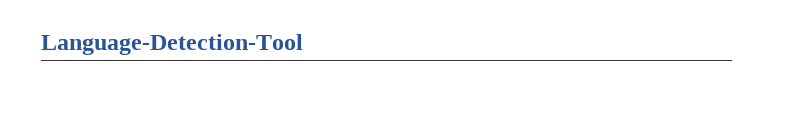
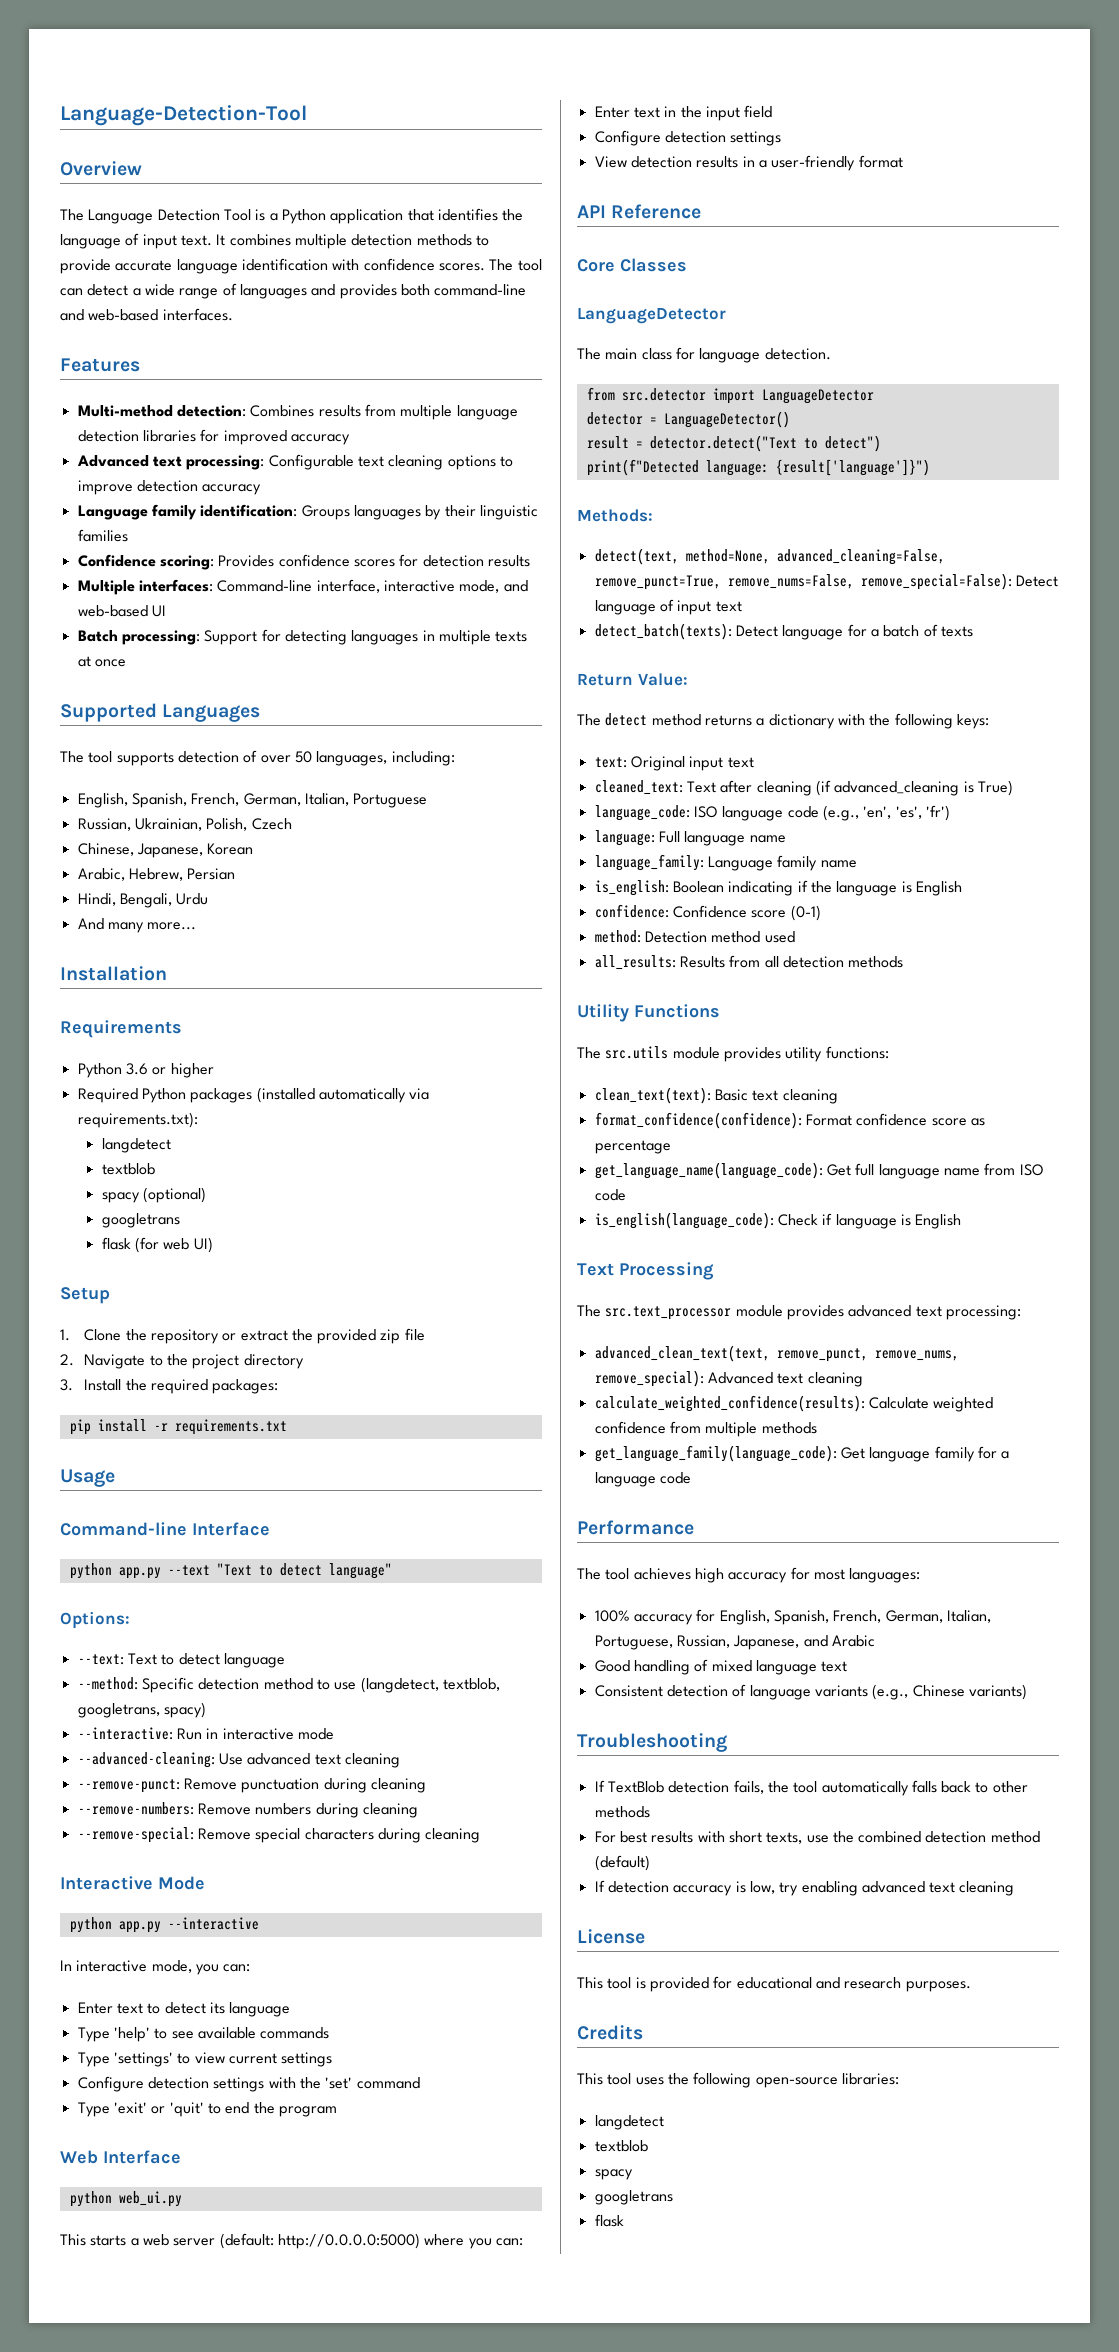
+ Overview
+ The Language Detection Tool is a Python application that identifies the language of input text. It combines multiple detection methods to provide accurate language identification with confidence scores. The tool can detect a wide range of languages and provides both command-line and web-based interfaces.
+ Features
+ Multi-method detection: Combines results from multiple language detection libraries for improved accuracy
+ Advanced text processing: Configurable text cleaning options to improve detection accuracy
+ Language family identification: Groups languages by their linguistic families
+ Confidence scoring: Provides confidence scores for detection results
+ Multiple interfaces: Command-line interface, interactive mode, and web-based UI
+ Batch processing: Support for detecting languages in multiple texts at once
+ Supported Languages
+ The tool supports detection of over 50 languages, including:
+ English, Spanish, French, German, Italian, Portuguese
+ Russian, Ukrainian, Polish, Czech
+ Chinese, Japanese, Korean
+ Arabic, Hebrew, Persian
+ Hindi, Bengali, Urdu
+ And many more...
+ Installation
+ Requirements
+ Python 3.6 or higher
+ Required Python packages (installed automatically via requirements.txt):
+ langdetect
+ textblob
+ spacy (optional)
+ googletrans
+ flask (for web UI)
+ Setup
+ 1. Clone the repository or extract the provided zip file
+ 2. Navigate to the project directory
+ 3. Install the required packages:
+ pip install -r requirements.txt
+ Usage
+ Command-line Interface
+ python app.py --text "Text to detect language"
+ Options:
+ --text: Text to detect language
+ --method: Specific detection method to use (langdetect, textblob, googletrans, spacy)
+ --interactive: Run in interactive mode
+ --advanced-cleaning: Use advanced text cleaning
+ --remove-punct: Remove punctuation during cleaning
+ --remove-numbers: Remove numbers during cleaning
+ --remove-special: Remove special characters during cleaning
+ Interactive Mode
+ python app.py --interactive
+ In interactive mode, you can:
+ Enter text to detect its language
+ Type 'help' to see available commands
+ Type 'settings' to view current settings
+ Configure detection settings with the 'set' command
+ Type 'exit' or 'quit' to end the program
+ Web Interface
+ python web_ui.py
+ This starts a web server (default: http://0.0.0.0:5000) where you can:
+ Enter text in the input field
+ Configure detection settings
+ View detection results in a user-friendly format
+ API Reference
+ Core Classes
+ LanguageDetector
+ The main class for language detection.
+ from src.detector import LanguageDetector
+ detector = LanguageDetector()
+ result = detector.detect("Text to detect")
+ print(f"Detected language: {result['language']}")
+ Methods:
+ detect(text, method=None, advanced_cleaning=False, remove_punct=True, remove_nums=False, remove_special=False): Detect language of input text
+ detect_batch(texts): Detect language for a batch of texts
+ Return Value:
+ The detect method returns a dictionary with the following keys:
+ text: Original input text
+ cleaned_text: Text after cleaning (if advanced_cleaning is True)
+ language_code: ISO language code (e.g., 'en', 'es', 'fr')
+ language: Full language name
+ language_family: Language family name
+ is_english: Boolean indicating if the language is English
+ confidence: Confidence score (0-1)
+ method: Detection method used
+ all_results: Results from all detection methods
+ Utility Functions
+ The src.utils module provides utility functions:
+ clean_text(text): Basic text cleaning
+ format_confidence(confidence): Format confidence score as percentage
+ get_language_name(language_code): Get full language name from ISO code
+ is_english(language_code): Check if language is English
+ Text Processing
+ The src.text_processor module provides advanced text processing:
+ advanced_clean_text(text, remove_punct, remove_nums, remove_special): Advanced text cleaning
+ calculate_weighted_confidence(results): Calculate weighted confidence from multiple methods
+ get_language_family(language_code): Get language family for a language code
+ Performance
+ The tool achieves high accuracy for most languages:
+ 100% accuracy for English, Spanish, French, German, Italian, Portuguese, Russian, Japanese, and Arabic
+ Good handling of mixed language text
+ Consistent detection of language variants (e.g., Chinese variants)
+ Troubleshooting
+ If TextBlob detection fails, the tool automatically falls back to other methods
+ For best results with short texts, use the combined detection method (default)
+ If detection accuracy is low, try enabling advanced text cleaning
+ License
+ This tool is provided for educational and research purposes.
+ Credits
+ This tool uses the following open-source libraries:
+ langdetect
+ textblob
+ spacy
+ googletrans
+ flask

